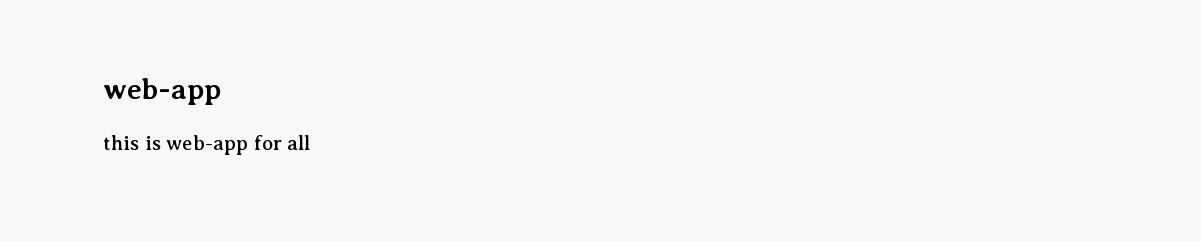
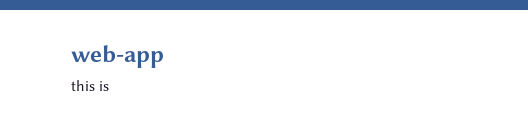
- this is web-app for all
+ this is

